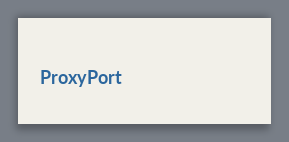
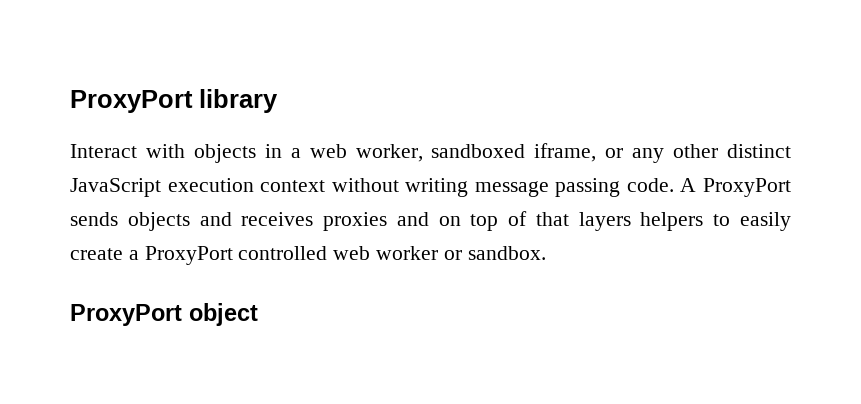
- ProxyPort
+ ProxyPort library
+ Interact with objects in a web worker, sandboxed iframe, or any other distinct JavaScript execution context without writing message passing code. A ProxyPort sends objects and receives proxies and on top of that layers helpers to easily create a ProxyPort controlled web worker or sandbox.
+ ProxyPort object

